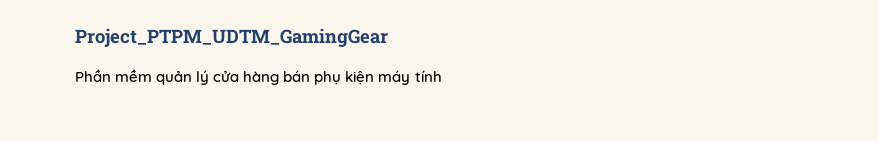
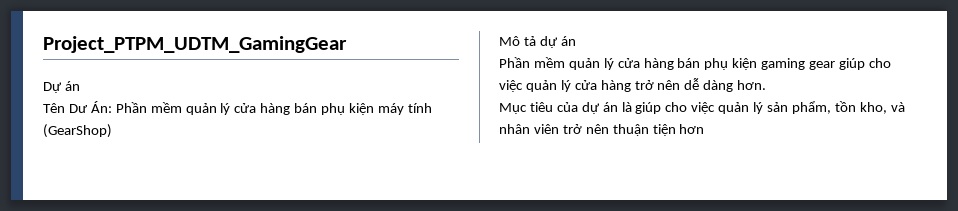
- Phần mềm quản lý cửa hàng bán phụ kiện máy tính
+ Dự án
+ Tên Dư Án: Phần mềm quản lý cửa hàng bán phụ kiện máy tính (GearShop)
+ Mô tả dự án
+ Phần mềm quản lý cửa hàng bán phụ kiện gaming gear giúp cho việc quản lý cửa hàng trở nên dễ dàng hơn.
+ Mục tiêu của dự án là giúp cho việc quản lý sản phẩm, tồn kho, và nhân viên trở nên thuận tiện hơn

